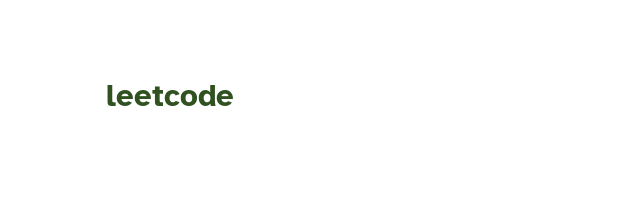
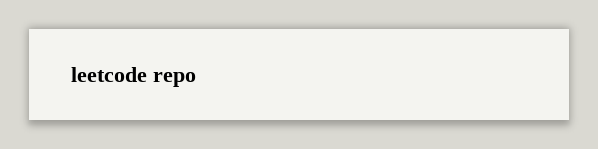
- leetcode
+ leetcode repo

